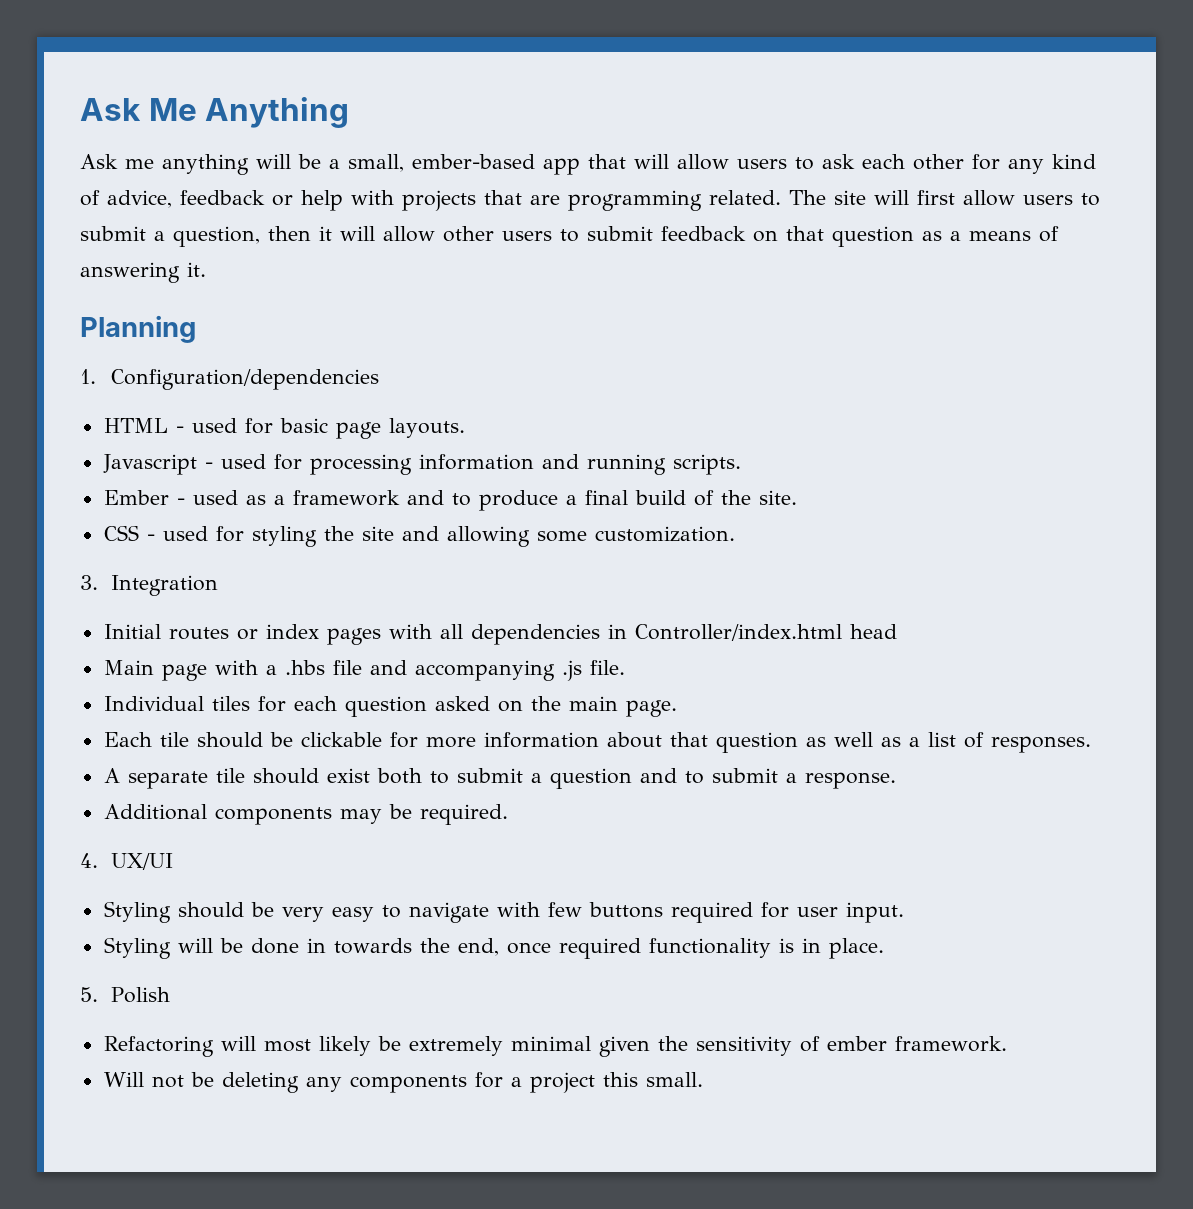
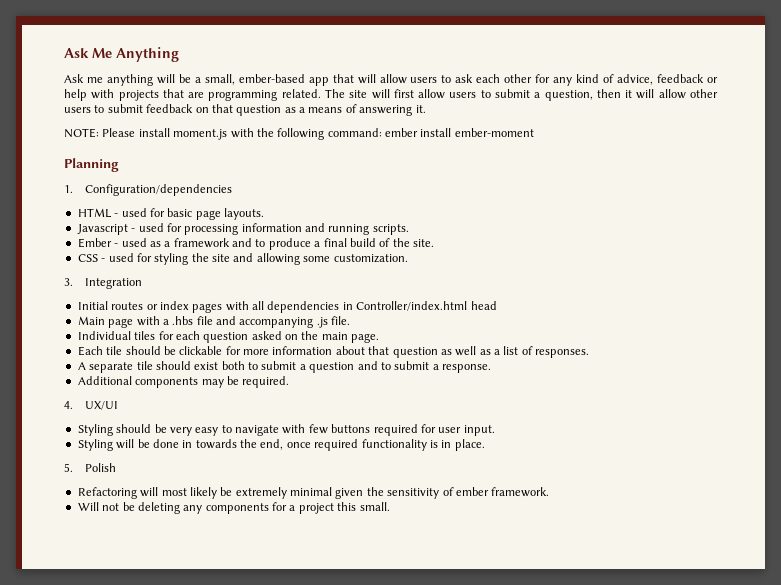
+ NOTE: Please install moment.js with the following command: ember install ember-moment

